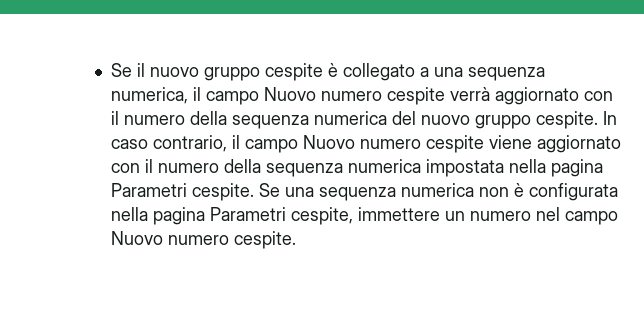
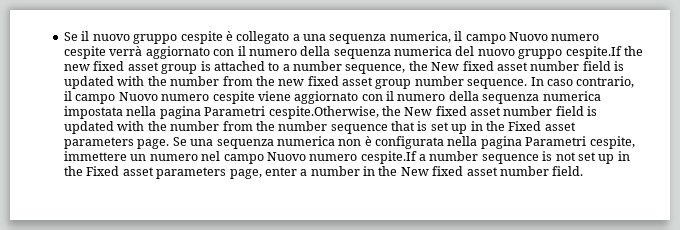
- Se il nuovo gruppo cespite è collegato a una sequenza numerica, il campo Nuovo numero cespite verrà aggiornato con il numero della sequenza numerica del nuovo gruppo cespite.
+ Se il nuovo gruppo cespite è collegato a una sequenza numerica, il campo Nuovo numero cespite verrà aggiornato con il numero della sequenza numerica del nuovo gruppo cespite.If the new fixed asset group is attached to a number sequence, the New fixed asset number field is updated with the number from the new fixed asset group number sequence.
- In caso contrario, il campo Nuovo numero cespite viene aggiornato con il numero della sequenza numerica impostata nella pagina Parametri cespite.
+ In caso contrario, il campo Nuovo numero cespite viene aggiornato con il numero della sequenza numerica impostata nella pagina Parametri cespite.Otherwise, the New fixed asset number field is updated with the number from the number sequence that is set up in the Fixed asset parameters page.
- Se una sequenza numerica non è configurata nella pagina Parametri cespite, immettere un numero nel campo Nuovo numero cespite.
+ Se una sequenza numerica non è configurata nella pagina Parametri cespite, immettere un numero nel campo Nuovo numero cespite.If a number sequence is not set up in the Fixed asset parameters page, enter a number in the New fixed asset number field.

